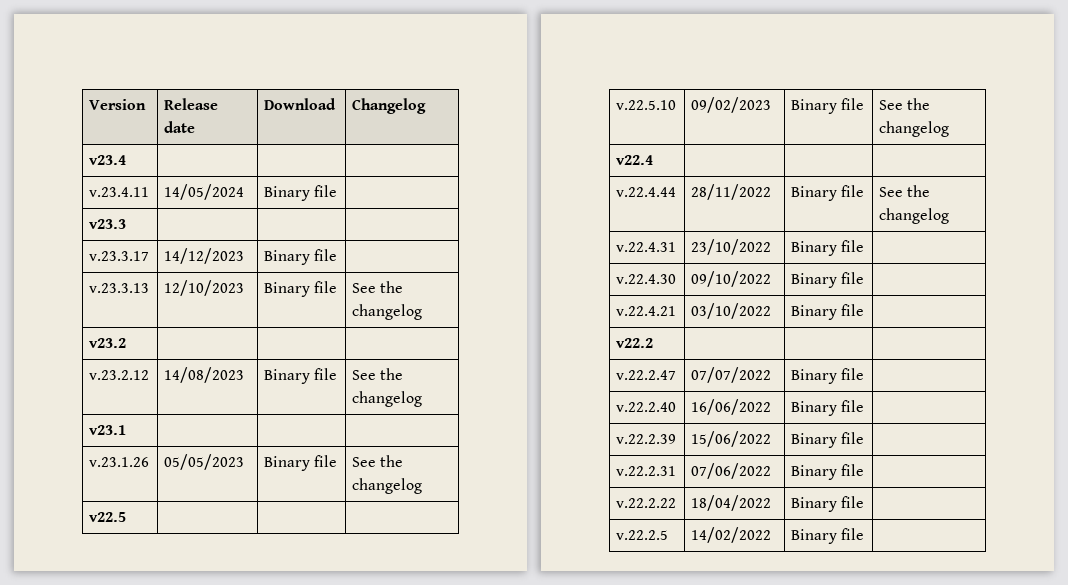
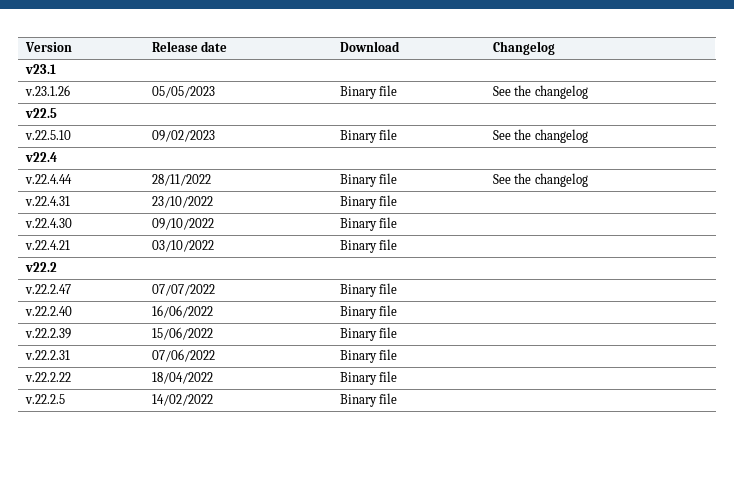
- v23.4 | | |
- v.23.4.11 | 14/05/2024 | Binary file |
- v23.3 | | |
- v.23.3.17 | 14/12/2023 | Binary file |
- v.23.3.13 | 12/10/2023 | Binary file | See the changelog
- v23.2 | | |
- v.23.2.12 | 14/08/2023 | Binary file | See the changelog

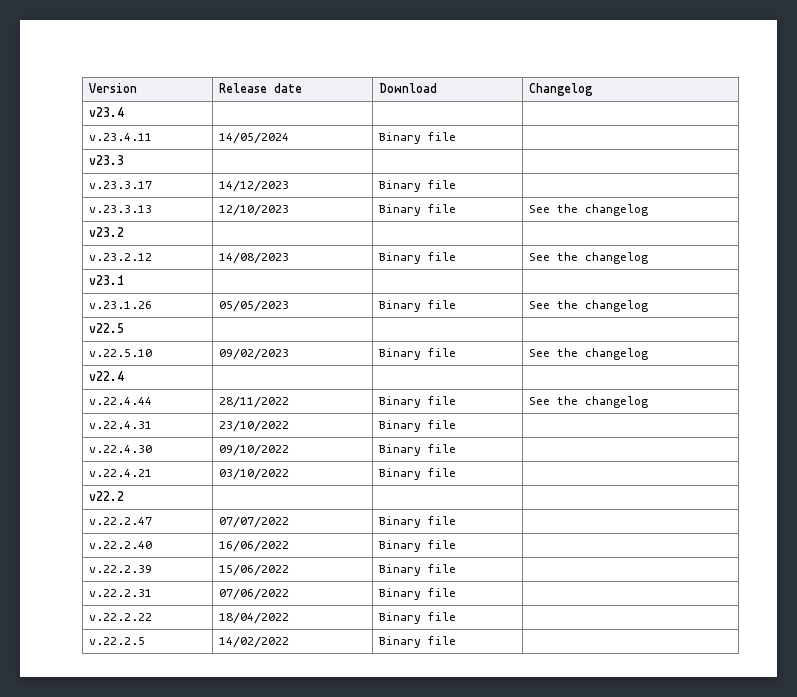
+ v23.4 | | |
+ v.23.4.11 | 14/05/2024 | Binary file |
+ v23.3 | | |
+ v.23.3.17 | 14/12/2023 | Binary file |
+ v.23.3.13 | 12/10/2023 | Binary file | See the changelog
+ v23.2 | | |
+ v.23.2.12 | 14/08/2023 | Binary file | See the changelog

